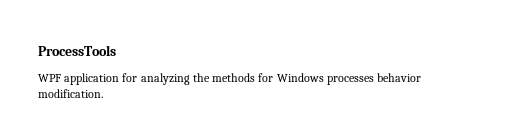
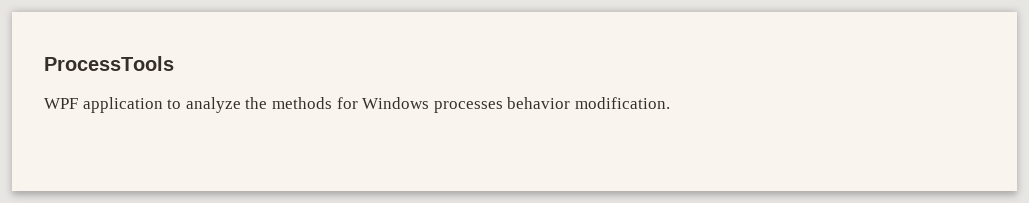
- WPF application for analyzing the methods for Windows processes behavior modification.
+ WPF application to analyze the methods for Windows processes behavior modification.

